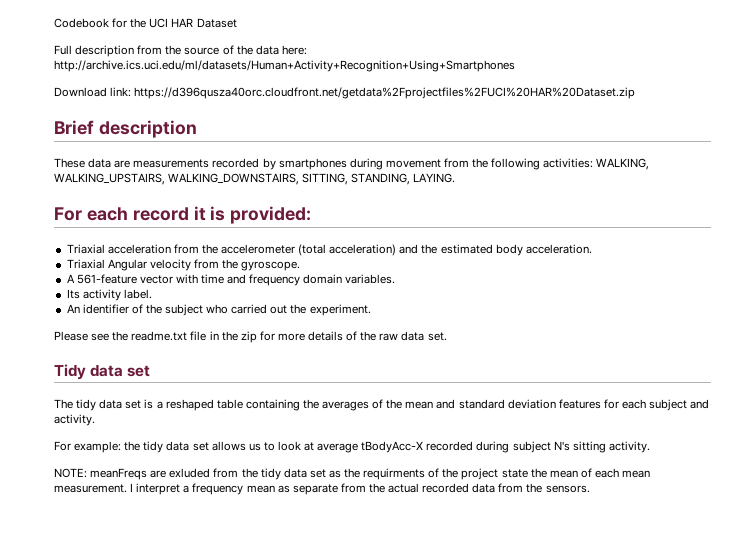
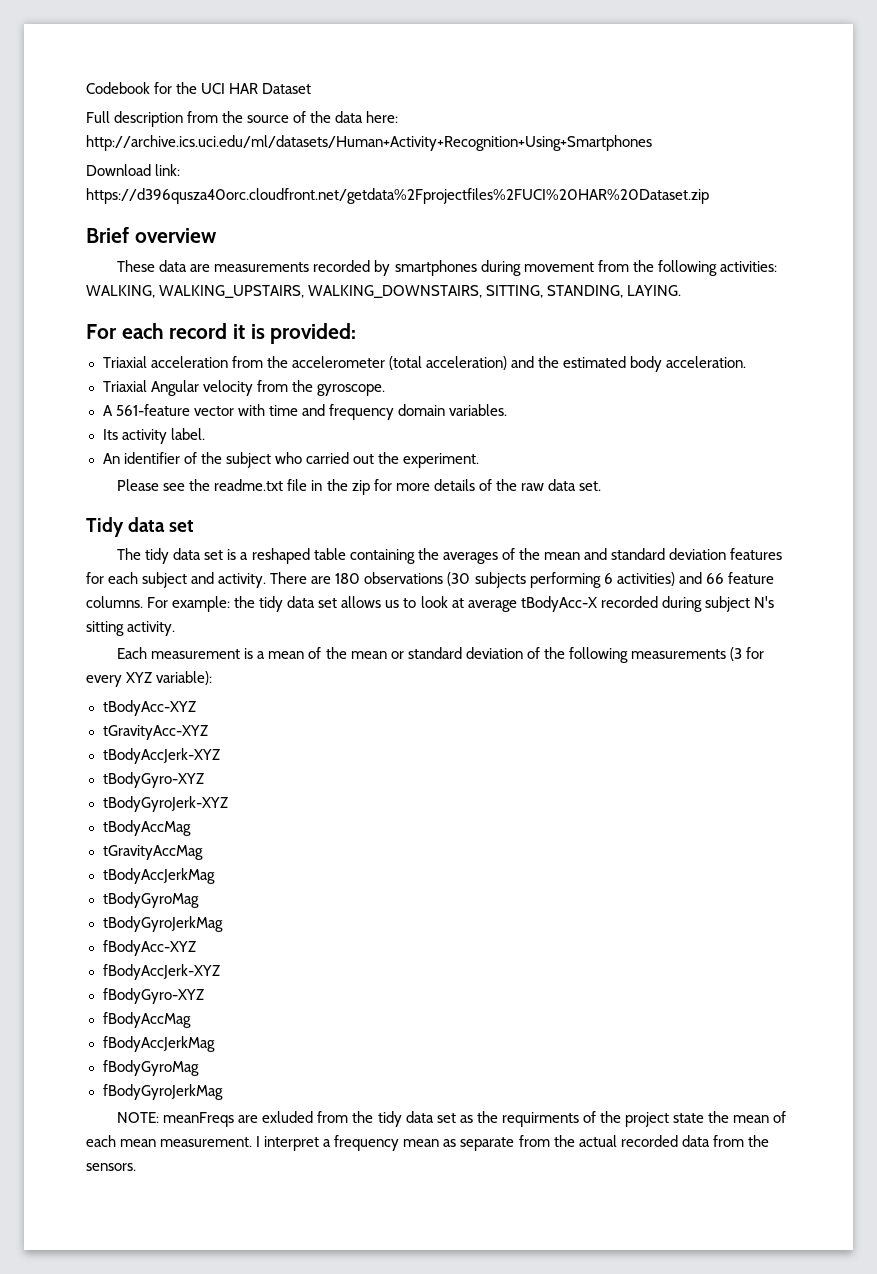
- Brief description
+ Brief overview
- The tidy data set is a reshaped table containing the averages of the mean and standard deviation features for each subject and activity.
- For example: the tidy data set allows us to look at average tBodyAcc-X recorded during subject N's sitting activity.
+ The tidy data set is a reshaped table containing the averages of the mean and standard deviation features for each subject and activity. There are 180 observations (30 subjects performing 6 activities) and 66 feature columns. For example: the tidy data set allows us to look at average tBodyAcc-X recorded during subject N's sitting activity.
+ Each measurement is a mean of the mean or standard deviation of the following measurements (3 for every XYZ variable):
+ tBodyAcc-XYZ
+ tGravityAcc-XYZ
+ tBodyAccJerk-XYZ
+ tBodyGyro-XYZ
+ tBodyGyroJerk-XYZ
+ tBodyAccMag
+ tGravityAccMag
+ tBodyAccJerkMag
+ tBodyGyroMag
+ tBodyGyroJerkMag
+ fBodyAcc-XYZ
+ fBodyAccJerk-XYZ
+ fBodyGyro-XYZ
+ fBodyAccMag
+ fBodyAccJerkMag
+ fBodyGyroMag
+ fBodyGyroJerkMag

